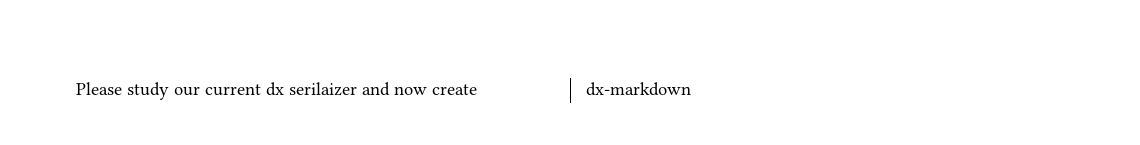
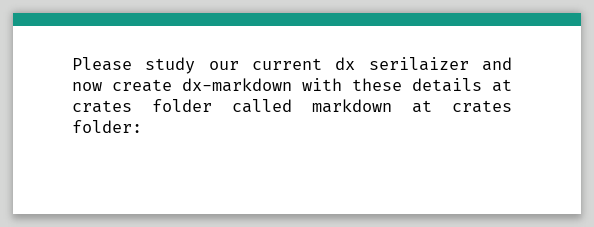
- Please study our current dx serilaizer and now create dx-markdown
+ Please study our current dx serilaizer and now create dx-markdown with these details at crates folder called markdown at crates folder:

